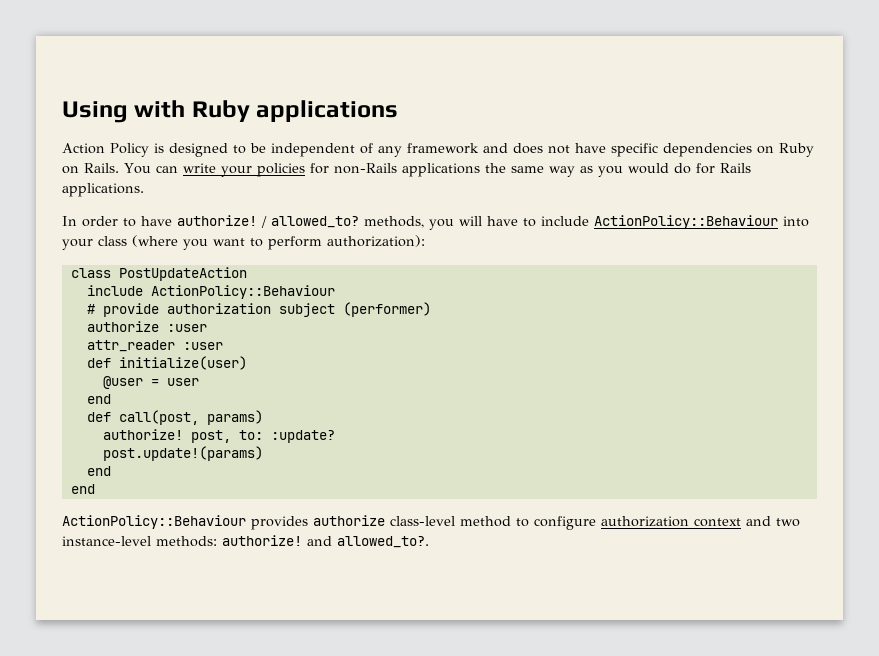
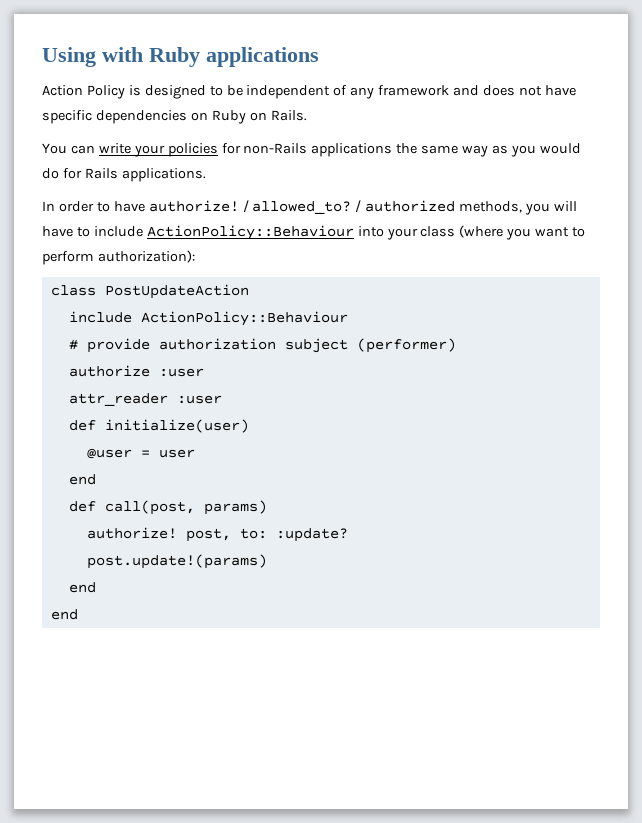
- Action Policy is designed to be independent of any framework and does not have specific dependencies on Ruby on Rails. You can write your policies for non-Rails applications the same way as you would do for Rails applications.
+ Action Policy is designed to be independent of any framework and does not have specific dependencies on Ruby on Rails.
+ You can write your policies for non-Rails applications the same way as you would do for Rails applications.
- / allowed_to? methods, you will have to include ActionPolicy::Behaviour into your class (where you want to perform authorization):
+ / allowed_to? / authorized methods, you will have to include ActionPolicy::Behaviour into your class (where you want to perform authorization):
- ActionPolicy::Behaviour provides authorize class-level method to configure authorization context and two instance-level methods: authorize! and allowed_to?.

